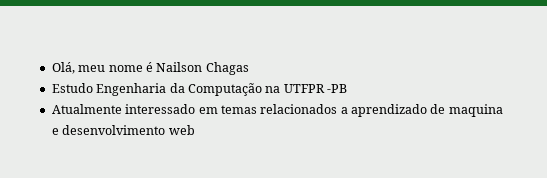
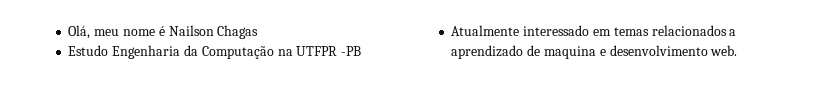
- Atualmente interessado em temas relacionados a aprendizado de maquina e desenvolvimento web
+ Atualmente interessado em temas relacionados a aprendizado de maquina e desenvolvimento web.

